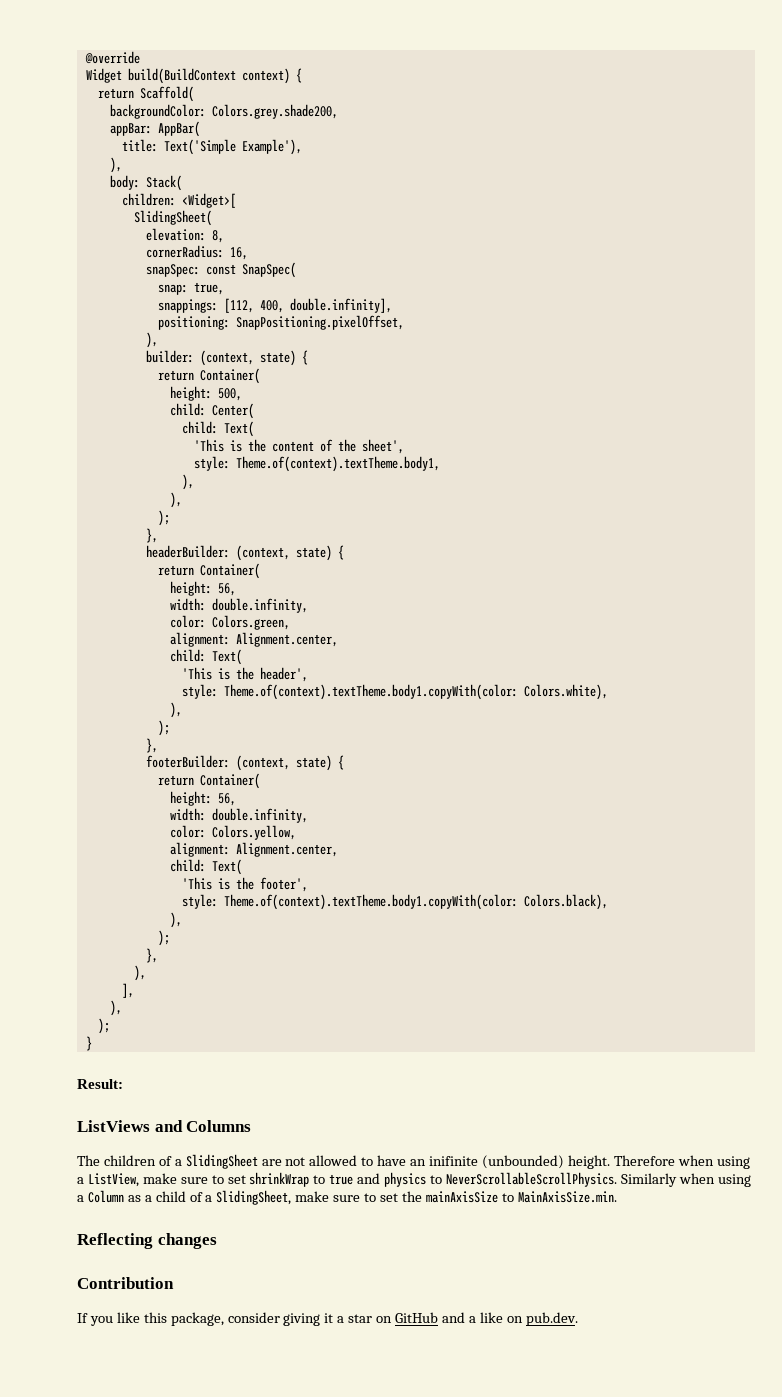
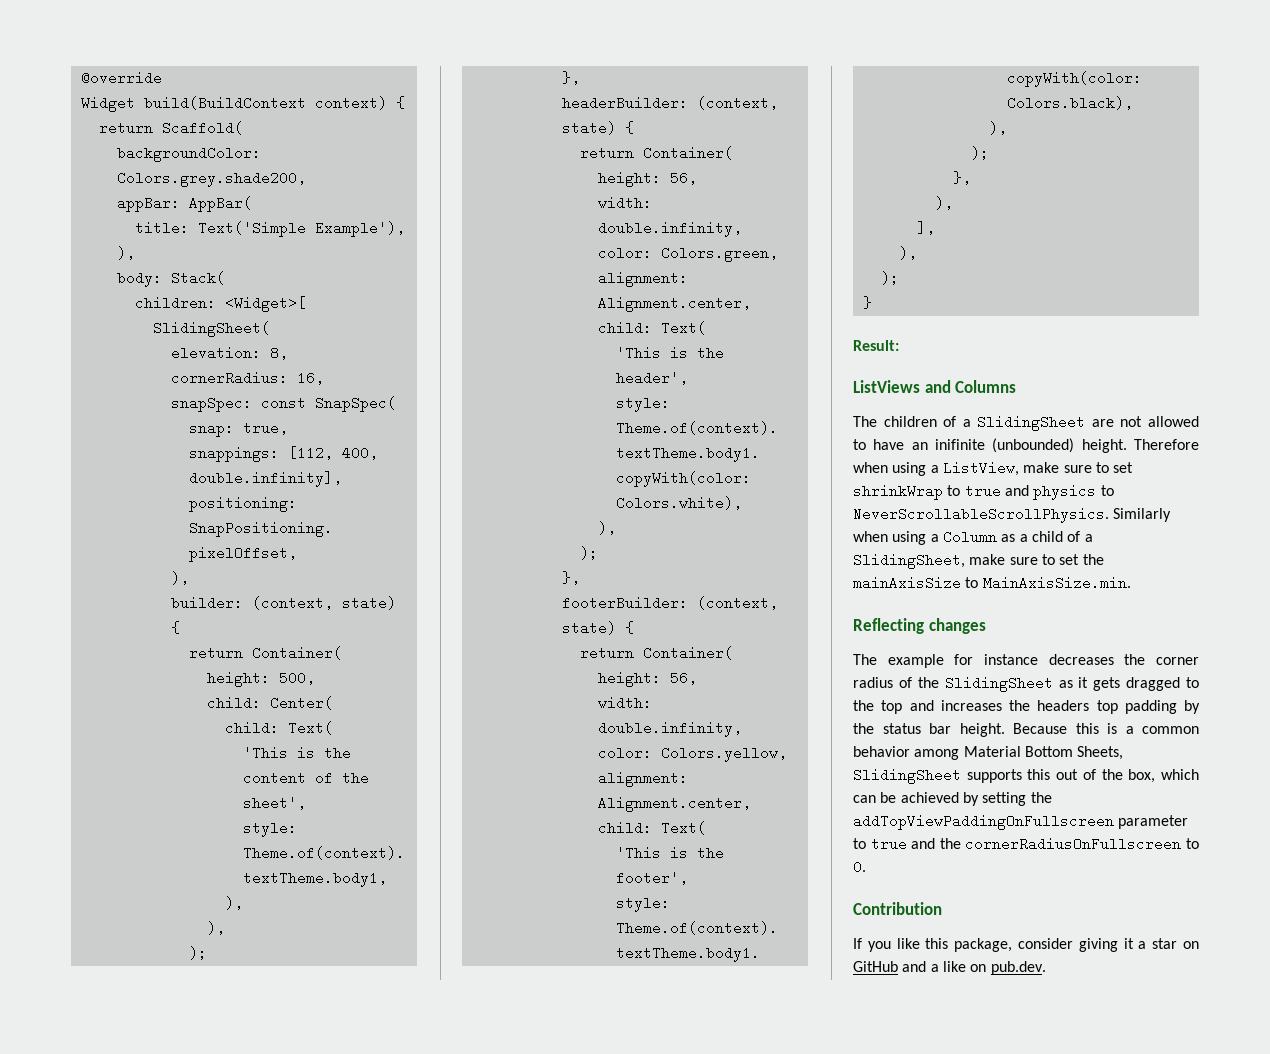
+ The example for instance decreases the corner radius of the SlidingSheet as it gets dragged to the top and increases the headers top padding by the status bar height. Because this is a common behavior among Material Bottom Sheets, SlidingSheet supports this out of the box, which can be achieved by setting the addTopViewPaddingOnFullscreen parameter to true and the cornerRadiusOnFullscreen to 0.

